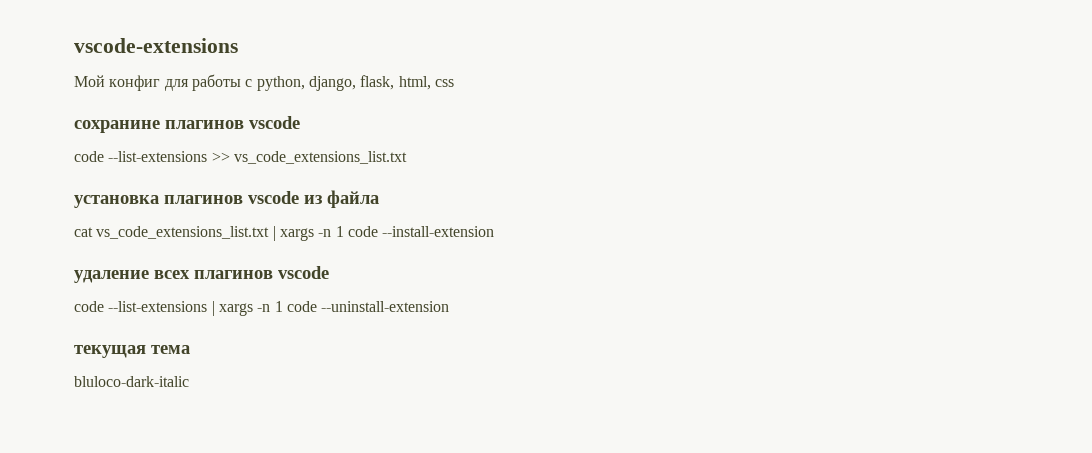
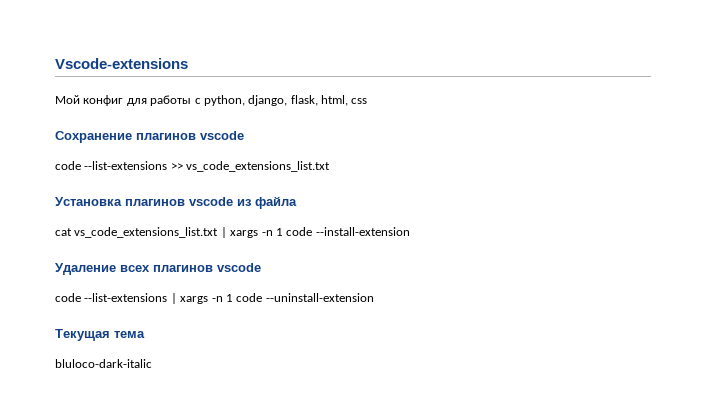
- vscode-extensions
+ Vscode-extensions
- сохранине плагинов vscode
+ Сохранение плагинов vscode
- установка плагинов vscode из файла
+ Установка плагинов vscode из файла
- удаление всех плагинов vscode
+ Удаление всех плагинов vscode
- текущая тема
+ Текущая тема

